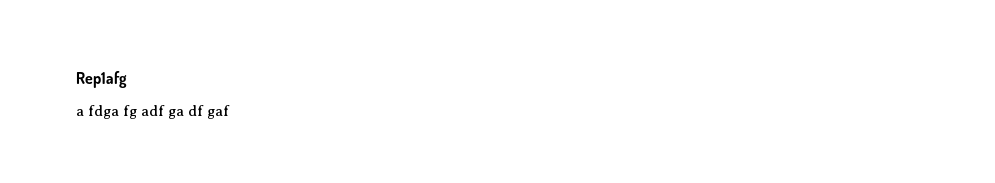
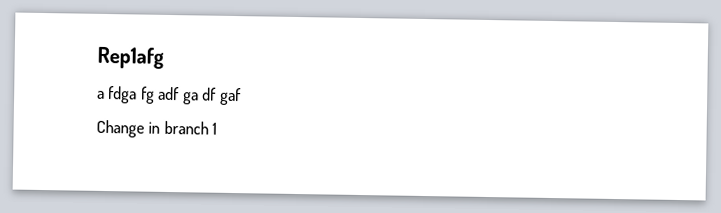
+ Change in branch 1

